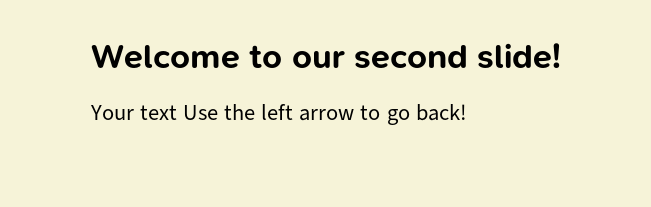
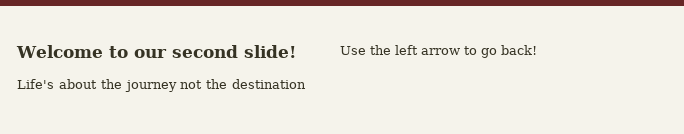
- Your text Use the left arrow to go back!
+ Life's about the journey not the destination Use the left arrow to go back!

